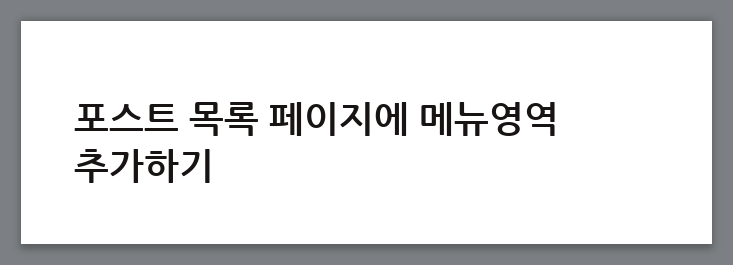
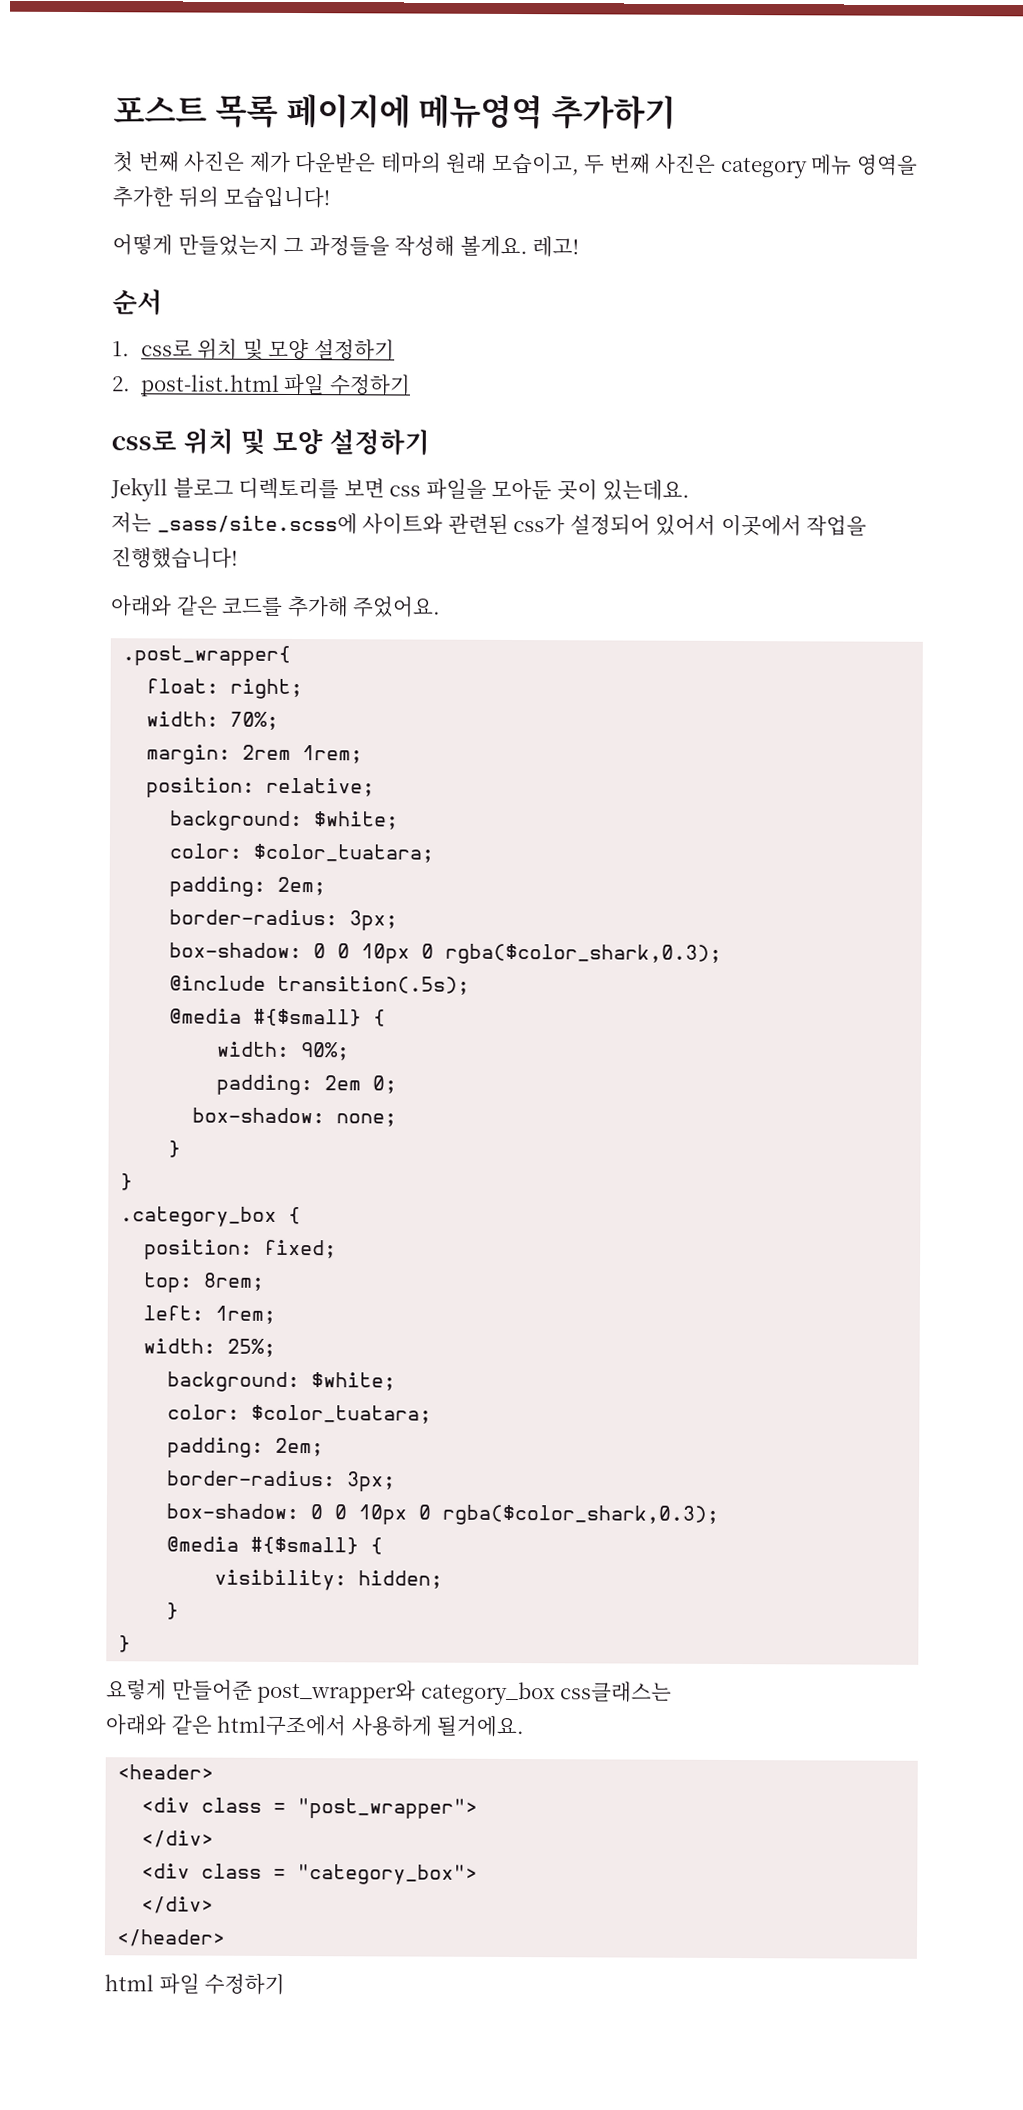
+ 첫 번째 사진은 제가 다운받은 테마의 원래 모습이고, 두 번째 사진은 category 메뉴 영역을 추가한 뒤의 모습입니다!
+ 어떻게 만들었는지 그 과정들을 작성해 볼게요. 레고!
+ 순서
+ 1. css로 위치 및 모양 설정하기
+ 2. post-list.html 파일 수정하기
+ css로 위치 및 모양 설정하기
+ Jekyll 블로그 디렉토리를 보면 css 파일을 모아둔 곳이 있는데요.
+ 저는 _sass/site.scss에 사이트와 관련된 css가 설정되어 있어서 이곳에서 작업을 진행했습니다!
+ 아래와 같은 코드를 추가해 주었어요.
+ .post_wrapper{
+ float: right;
+ width: 70%;
+ margin: 2rem 1rem;
+ position: relative;
+ background: $white;
+ color: $color_tuatara;
+ padding: 2em;
+ border-radius: 3px;
+ box-shadow: 0 0 10px 0 rgba($color_shark,0.3);
+ @include transition(.5s);
+ @media #{$small} {
+ width: 90%;
+ padding: 2em 0;
+ box-shadow: none;
+ }
+ }
+ .category_box {
+ position: fixed;
+ top: 8rem;
+ left: 1rem;
+ width: 25%;
+ background: $white;
+ color: $color_tuatara;
+ padding: 2em;
+ border-radius: 3px;
+ box-shadow: 0 0 10px 0 rgba($color_shark,0.3);
+ @media #{$small} {
+ visibility: hidden;
+ }
+ }
+ 요렇게 만들어준 post_wrapper와 category_box css클래스는
+ 아래와 같은 html구조에서 사용하게 될거에요.
+ <header>
+ <div class = "post_wrapper">
+ </div>
+ <div class = "category_box">
+ </div>
+ </header>
+ html 파일 수정하기

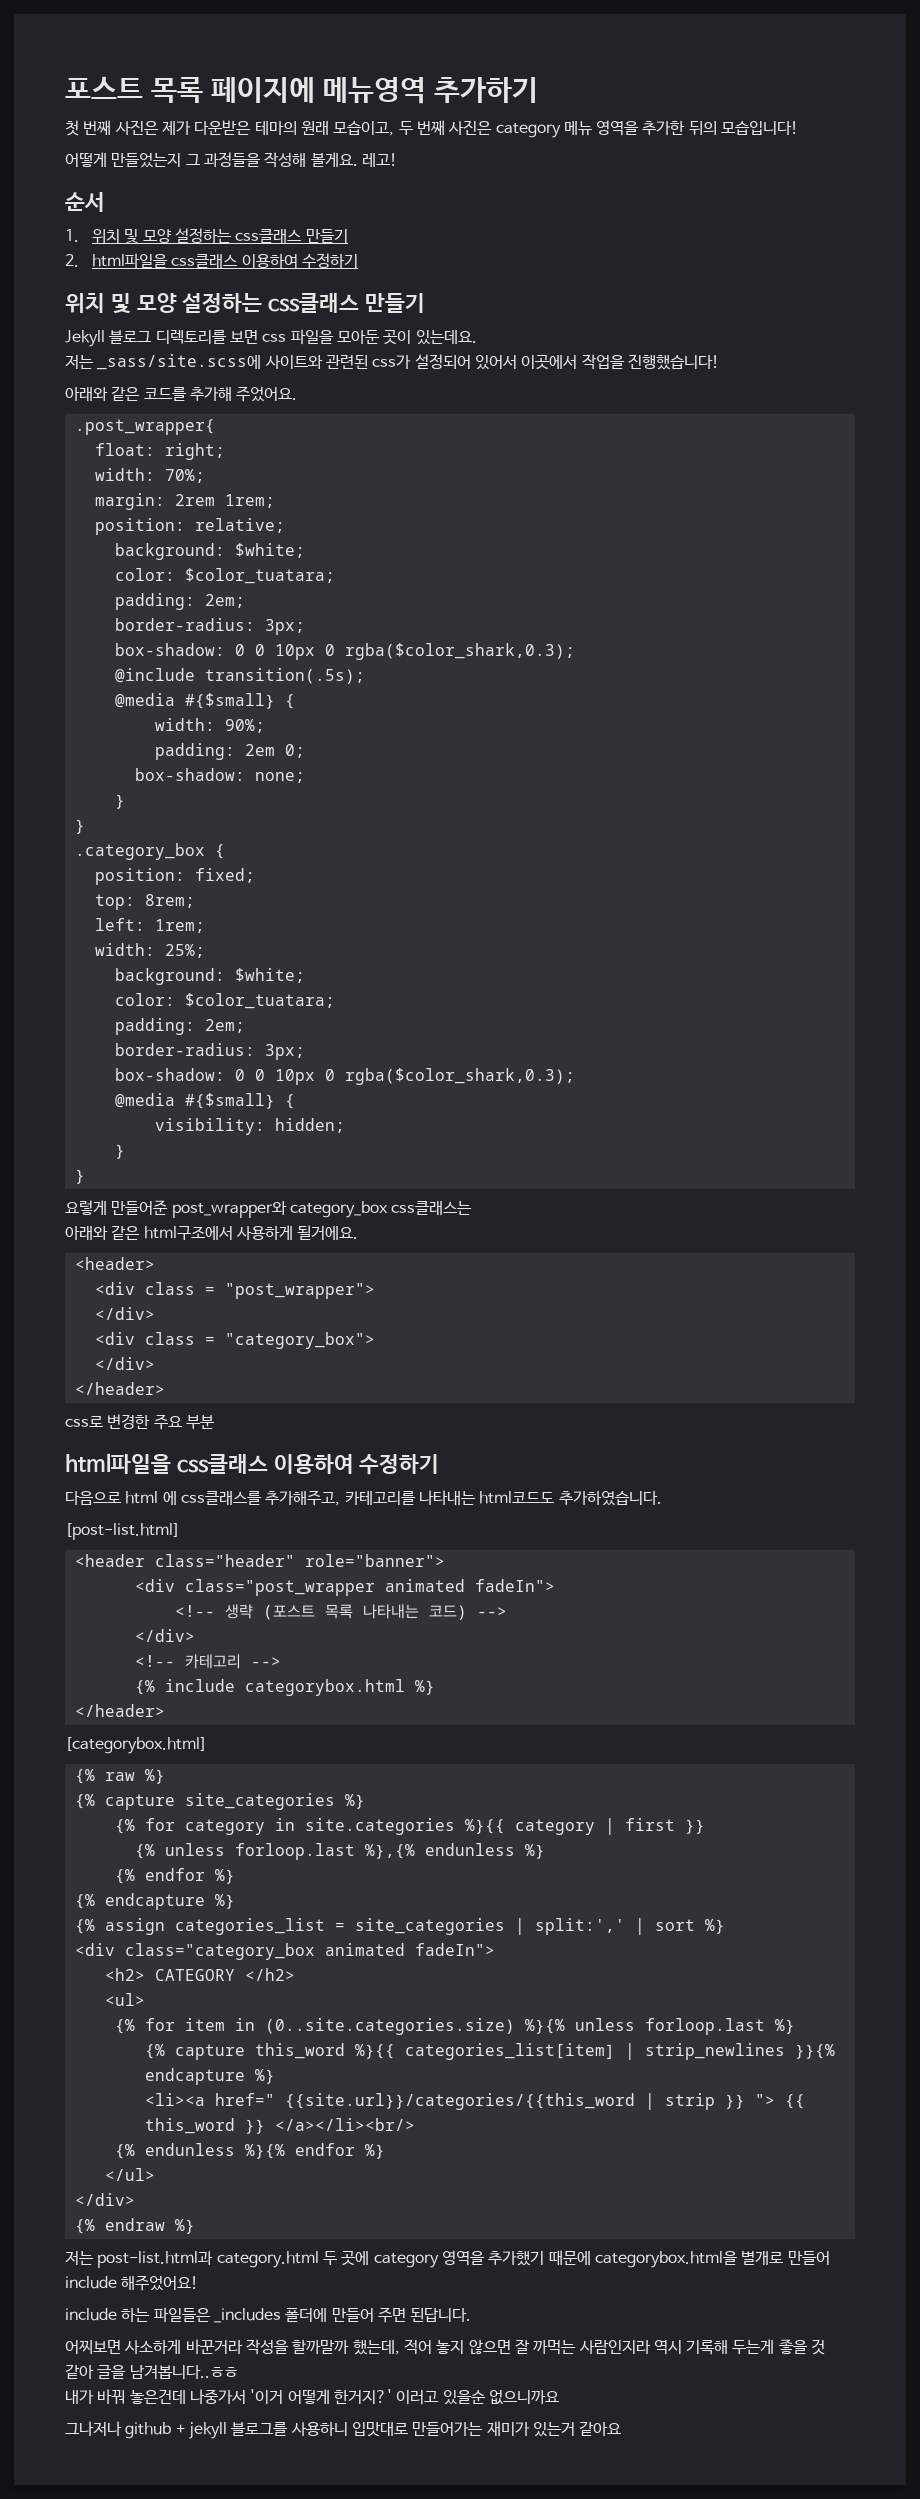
- 1. css로 위치 및 모양 설정하기
- 2. post-list.html 파일 수정하기
- css로 위치 및 모양 설정하기
+ 1. 위치 및 모양 설정하는 css클래스 만들기
+ 2. html파일을 css클래스 이용하여 수정하기
+ 위치 및 모양 설정하는 css클래스 만들기
- html 파일 수정하기
+ css로 변경한 주요 부분
+ html파일을 css클래스 이용하여 수정하기
+ 다음으로 html 에 css클래스를 추가해주고, 카테고리를 나타내는 html코드도 추가하였습니다.
+ [post-list.html]
+ <header class="header" role="banner">
+ <div class="post_wrapper animated fadeIn">
+ <!-- 생략 (포스트 목록 나타내는 코드) -->
+ </div>
+ <!-- 카테고리 -->
+ {% include categorybox.html %}
+ </header>
+ [categorybox.html]
+ {% raw %}
+ {% capture site_categories %}
+ {% for category in site.categories %}{{ category | first }}
+ {% unless forloop.last %},{% endunless %}
+ {% endfor %}
+ {% endcapture %}
+ {% assign categories_list = site_categories | split:',' | sort %}
+ <div class="category_box animated fadeIn">
+ <h2> CATEGORY </h2>
+ <ul>
+ {% for item in (0..site.categories.size) %}{% unless forloop.last %}
+ {% capture this_word %}{{ categories_list[item] | strip_newlines }}{% endcapture %}
+ <li><a href=" {{site.url}}/categories/{{this_word | strip }} "> {{ this_word }} </a></li><br/>
+ {% endunless %}{% endfor %}
+ </ul>
+ </div>
+ {% endraw %}
+ 저는 post-list.html과 category.html 두 곳에 category 영역을 추가했기 때문에 categorybox.html을 별개로 만들어 include 해주었어요!
+ include 하는 파일들은 _includes 폴더에 만들어 주면 된답니다.
+ 어찌보면 사소하게 바꾼거라 작성을 할까말까 했는데, 적어 놓지 않으면 잘 까먹는 사람인지라 역시 기록해 두는게 좋을 것 같아 글을 남겨봅니다..ㅎㅎ
+ 내가 바꿔 놓은건데 나중가서 '이거 어떻게 한거지?' 이러고 있을순 없으니까요
+ 그나저나 github + jekyll 블로그를 사용하니 입맛대로 만들어가는 재미가 있는거 같아요

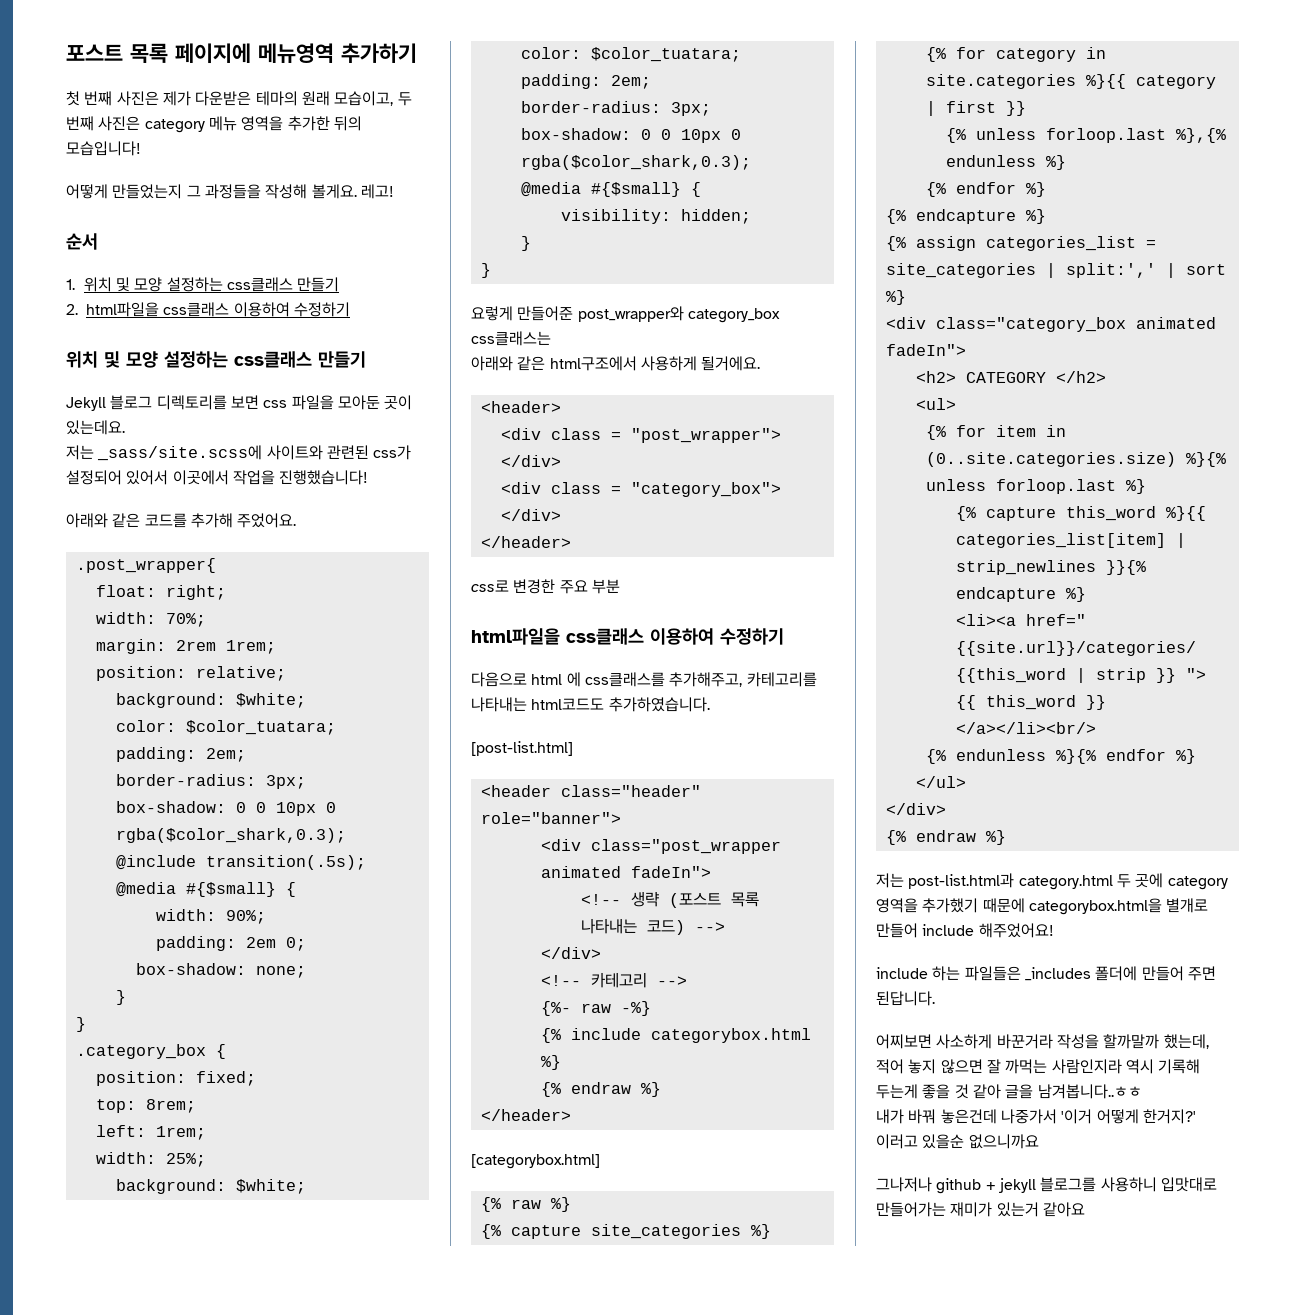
+ {%- raw -%}
  {% include categorybox.html %}
+ {% endraw %}

